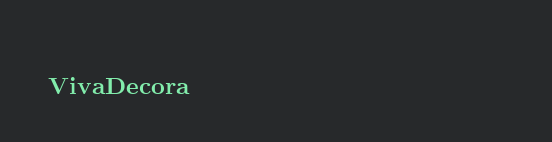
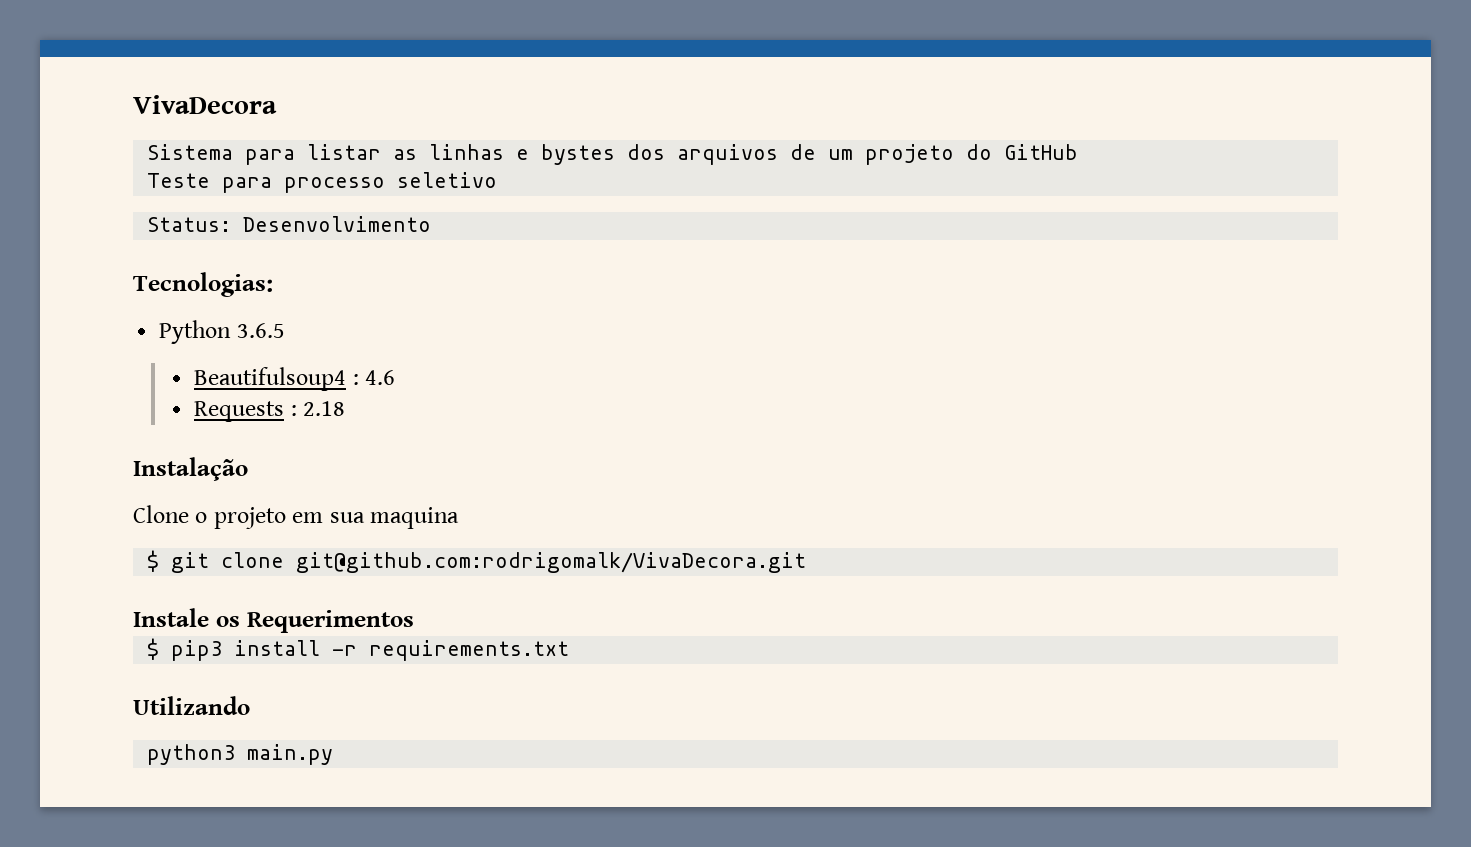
+ Sistema para listar as linhas e bystes dos arquivos de um projeto do GitHub
+ Teste para processo seletivo
+ Status: Desenvolvimento
+ Tecnologias:
+ Python 3.6.5
+ Beautifulsoup4 : 4.6
+ Requests : 2.18
+ Instalação
+ Clone o projeto em sua maquina
+ $ git clone git@github.com:rodrigomalk/VivaDecora.git
+ Instale os Requerimentos
+ $ pip3 install -r requirements.txt
+ Utilizando
+ python3 main.py

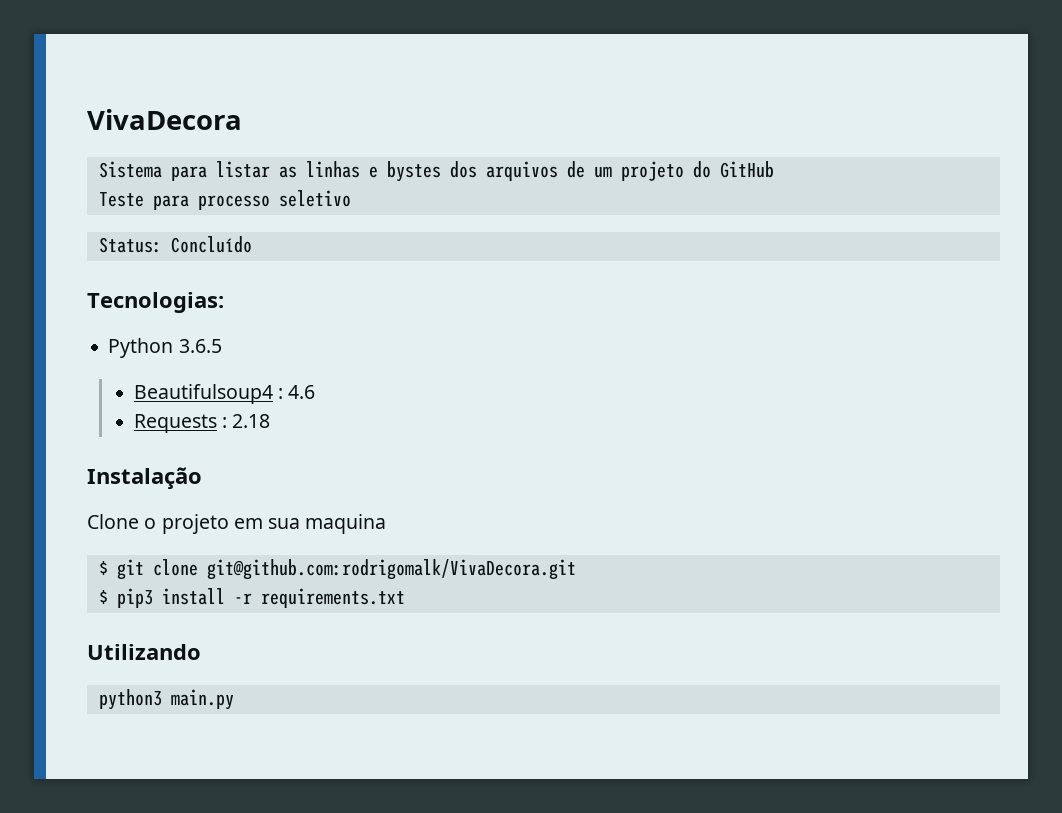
- Status: Desenvolvimento
+ Status: Concluído
- Instale os Requerimentos

